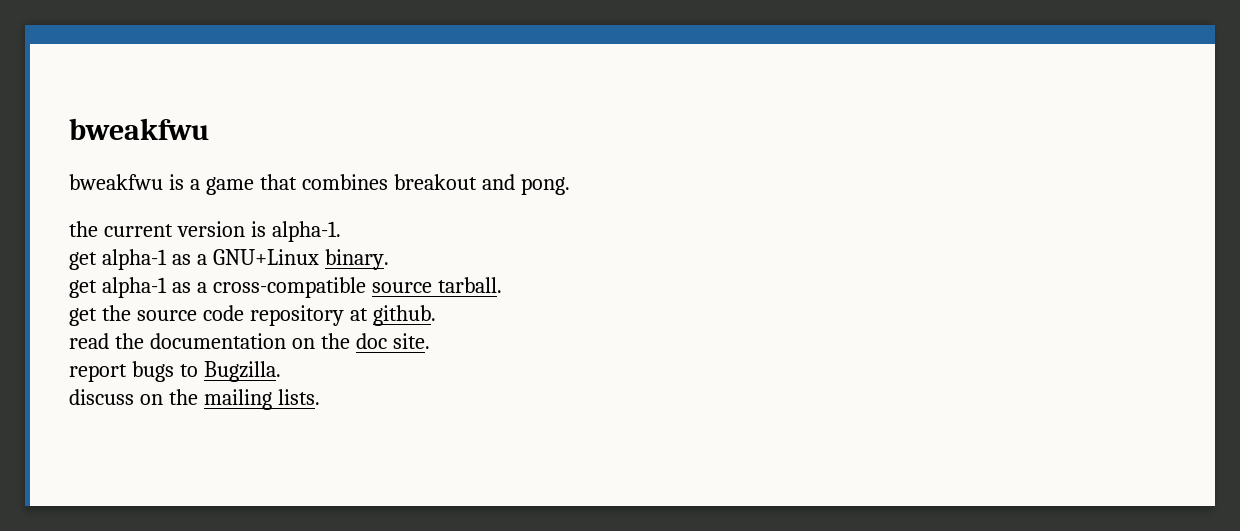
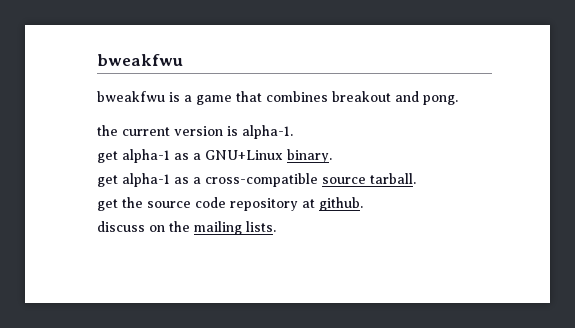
- read the documentation on the doc site.
- report bugs to Bugzilla.

